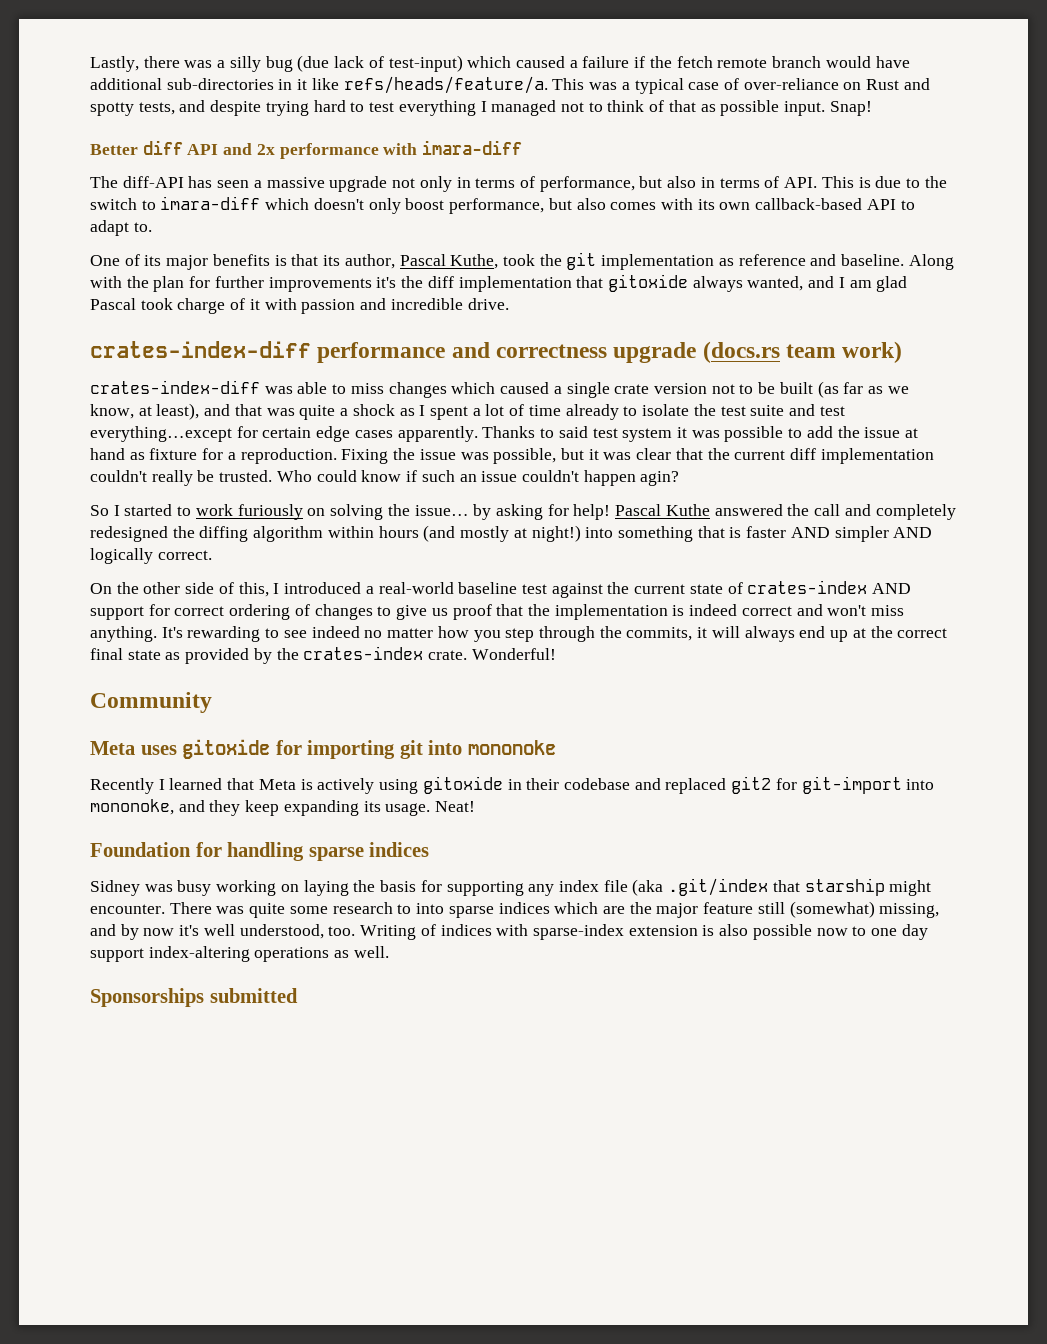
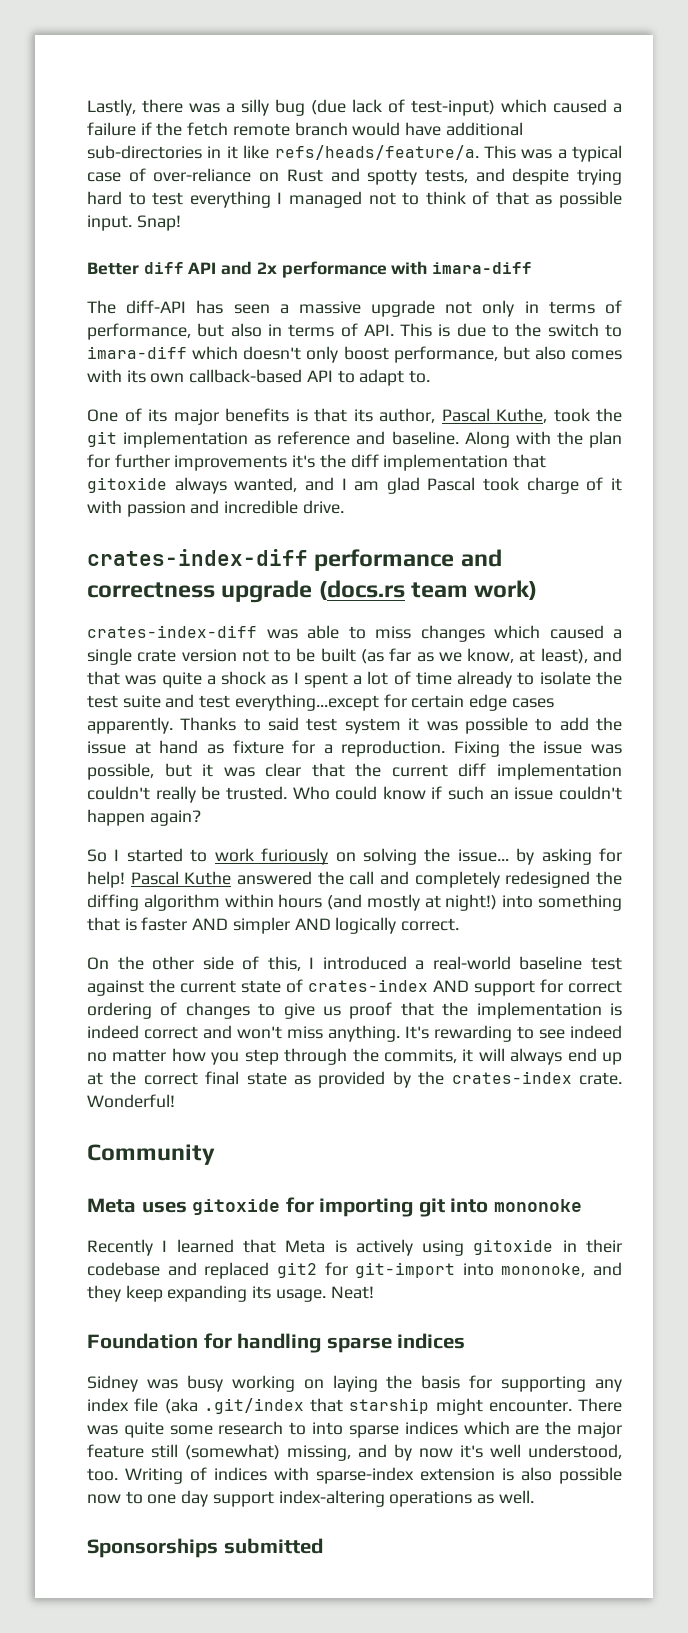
- Who could know if such an issue couldn't happen agin?
+ Who could know if such an issue couldn't happen again?

